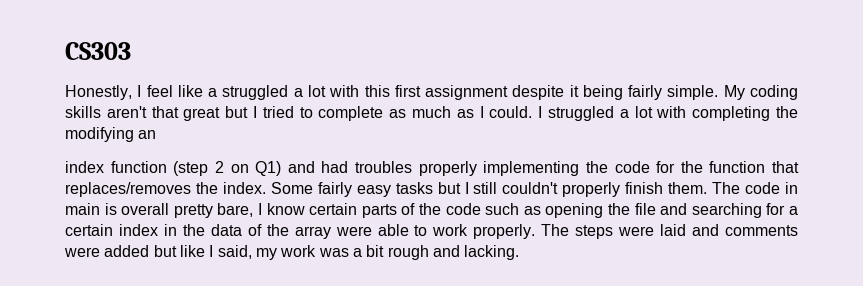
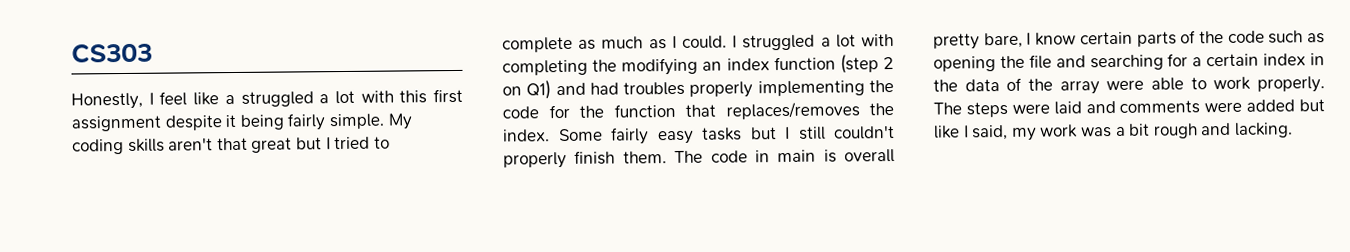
- I struggled a lot with completing the modifying an
- index function (step 2 on Q1) and had troubles properly implementing the code for the function that replaces/removes the index.
+ I struggled a lot with completing the modifying an index function (step 2 on Q1) and had troubles properly implementing the code for the function that replaces/removes the index.

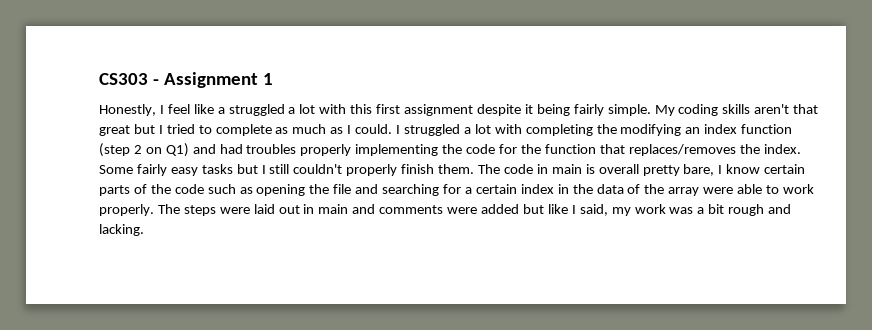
- CS303
+ CS303 - Assignment 1
- The steps were laid and comments were added but like I said, my work was a bit rough and lacking.
+ The steps were laid out in main and comments were added but like I said, my work was a bit rough and lacking.

